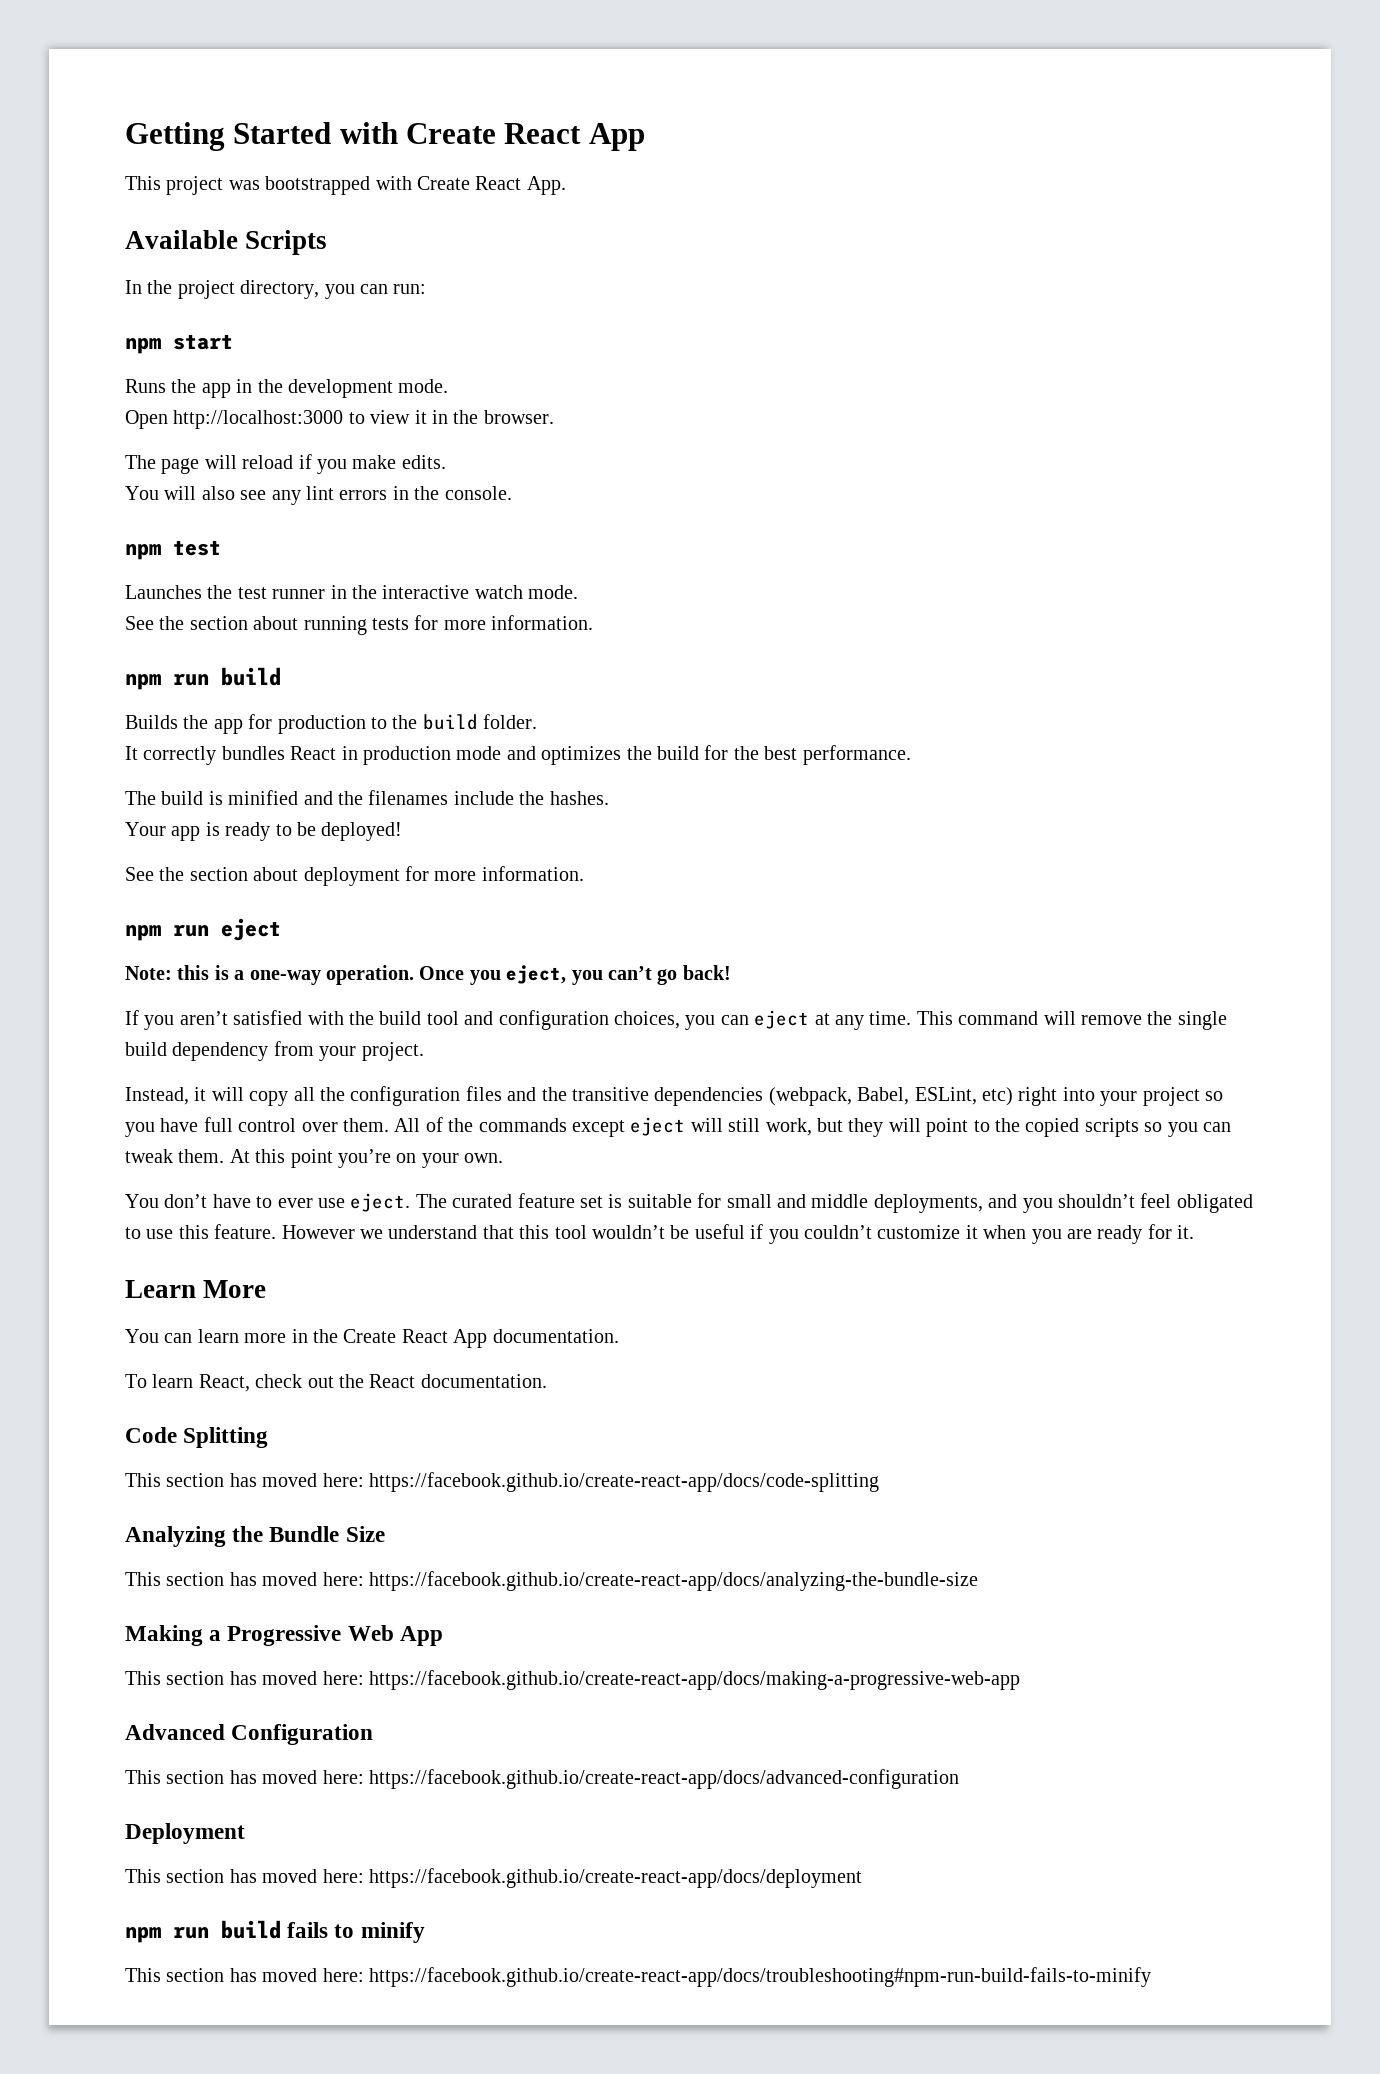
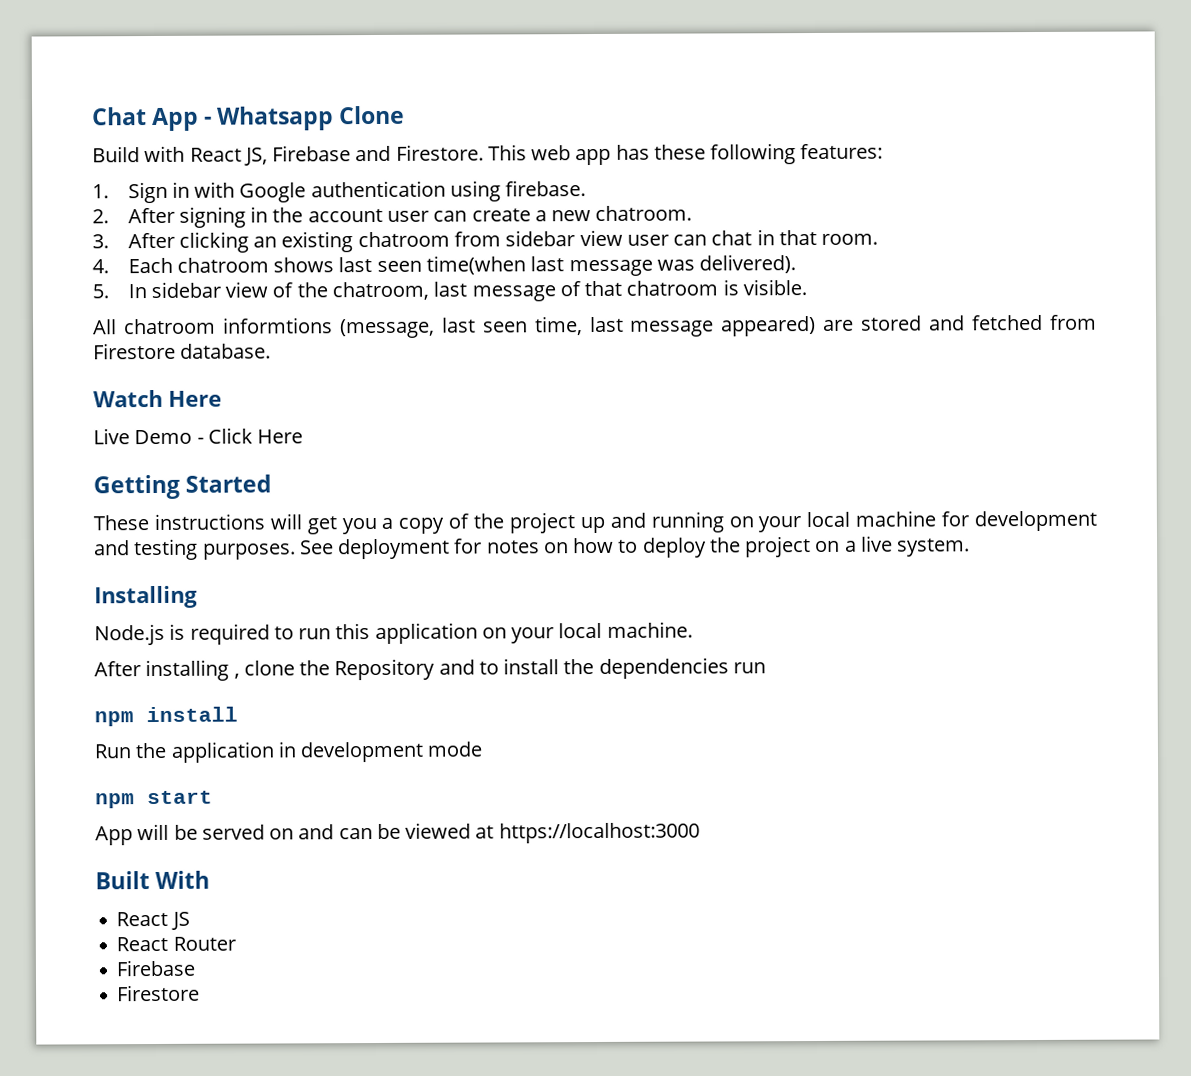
- Getting Started with Create React App
- This project was bootstrapped with Create React App.
- Available Scripts
- In the project directory, you can run:
+ Chat App - Whatsapp Clone
+ Build with React JS, Firebase and Firestore. This web app has these following features:
+ 1. Sign in with Google authentication using firebase.
+ 2. After signing in the account user can create a new chatroom.
+ 3. After clicking an existing chatroom from sidebar view user can chat in that room.
+ 4. Each chatroom shows last seen time(when last message was delivered).
+ 5. In sidebar view of the chatroom, last message of that chatroom is visible.
+ All chatroom informtions (message, last seen time, last message appeared) are stored and fetched from Firestore database.
+ Watch Here
+ Live Demo - Click Here
+ Getting Started
+ These instructions will get you a copy of the project up and running on your local machine for development and testing purposes. See deployment for notes on how to deploy the project on a live system.
+ Installing
+ Node.js is required to run this application on your local machine.
+ After installing , clone the Repository and to install the dependencies run
+ npm install
+ Run the application in development mode
  npm start
- Runs the app in the development mode.
- Open http://localhost:3000 to view it in the browser.
- The page will reload if you make edits.
- You will also see any lint errors in the console.
- npm test
- Launches the test runner in the interactive watch mode.
- See the section about running tests for more information.
- npm run build
- Builds the app for production to the build folder.
- It correctly bundles React in production mode and optimizes the build for the best performance.
- The build is minified and the filenames include the hashes.
- Your app is ready to be deployed!
- See the section about deployment for more information.
- npm run eject
- Note: this is a one-way operation. Once you eject, you can’t go back!
- If you aren’t satisfied with the build tool and configuration choices, you can eject at any time. This command will remove the single build dependency from your project.
- Instead, it will copy all the configuration files and the transitive dependencies (webpack, Babel, ESLint, etc) right into your project so you have full control over them. All of the commands except eject will still work, but they will point to the copied scripts so you can tweak them. At this point you’re on your own.
- You don’t have to ever use eject. The curated feature set is suitable for small and middle deployments, and you shouldn’t feel obligated to use this feature. However we understand that this tool wouldn’t be useful if you couldn’t customize it when you are ready for it.
- Learn More
- You can learn more in the Create React App documentation.
- To learn React, check out the React documentation.
- Code Splitting
- This section has moved here: https://facebook.github.io/create-react-app/docs/code-splitting
- Analyzing the Bundle Size
- This section has moved here: https://facebook.github.io/create-react-app/docs/analyzing-the-bundle-size
- Making a Progressive Web App
- This section has moved here: https://facebook.github.io/create-react-app/docs/making-a-progressive-web-app
- Advanced Configuration
- This section has moved here: https://facebook.github.io/create-react-app/docs/advanced-configuration
- Deployment
- This section has moved here: https://facebook.github.io/create-react-app/docs/deployment
- npm run build fails to minify
- This section has moved here: https://facebook.github.io/create-react-app/docs/troubleshooting#npm-run-build-fails-to-minify
+ App will be served on and can be viewed at https://localhost:3000
+ Built With
+ React JS
+ React Router
+ Firebase
+ Firestore

